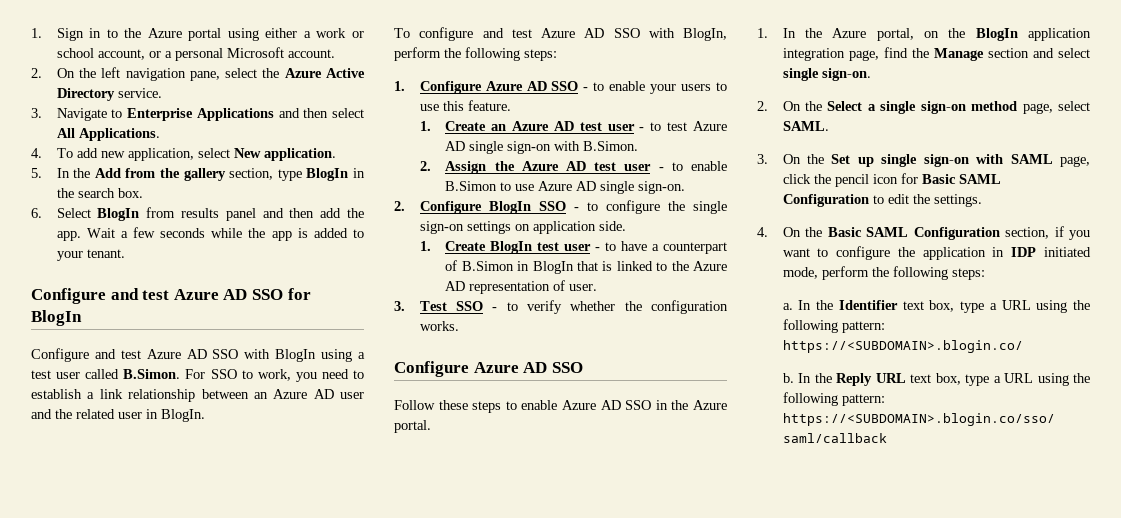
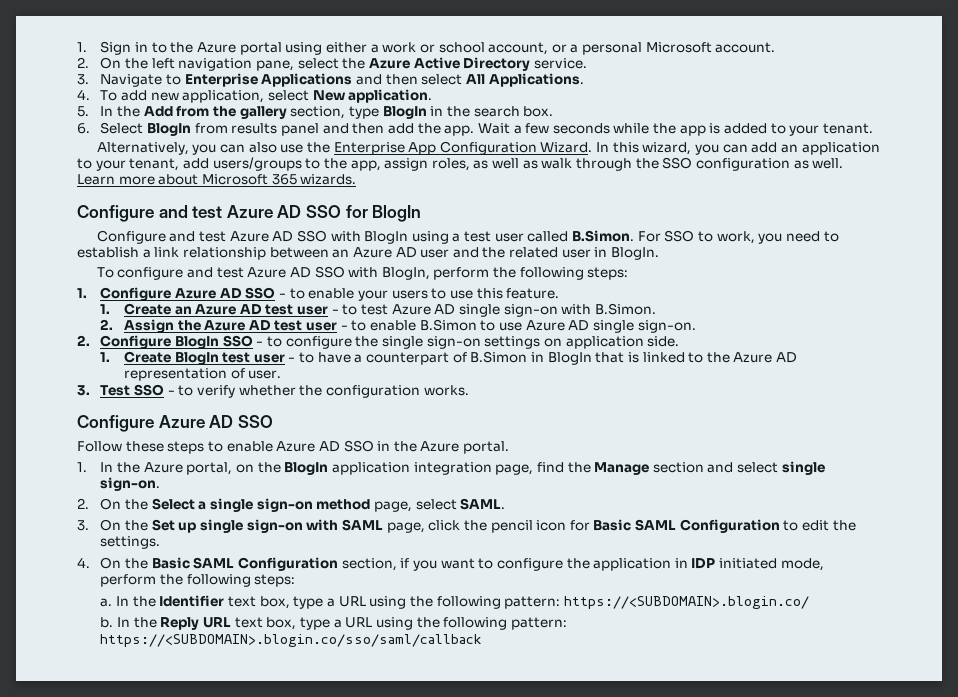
+ Alternatively, you can also use the Enterprise App Configuration Wizard. In this wizard, you can add an application to your tenant, add users/groups to the app, assign roles, as well as walk through the SSO configuration as well. Learn more about Microsoft 365 wizards.

